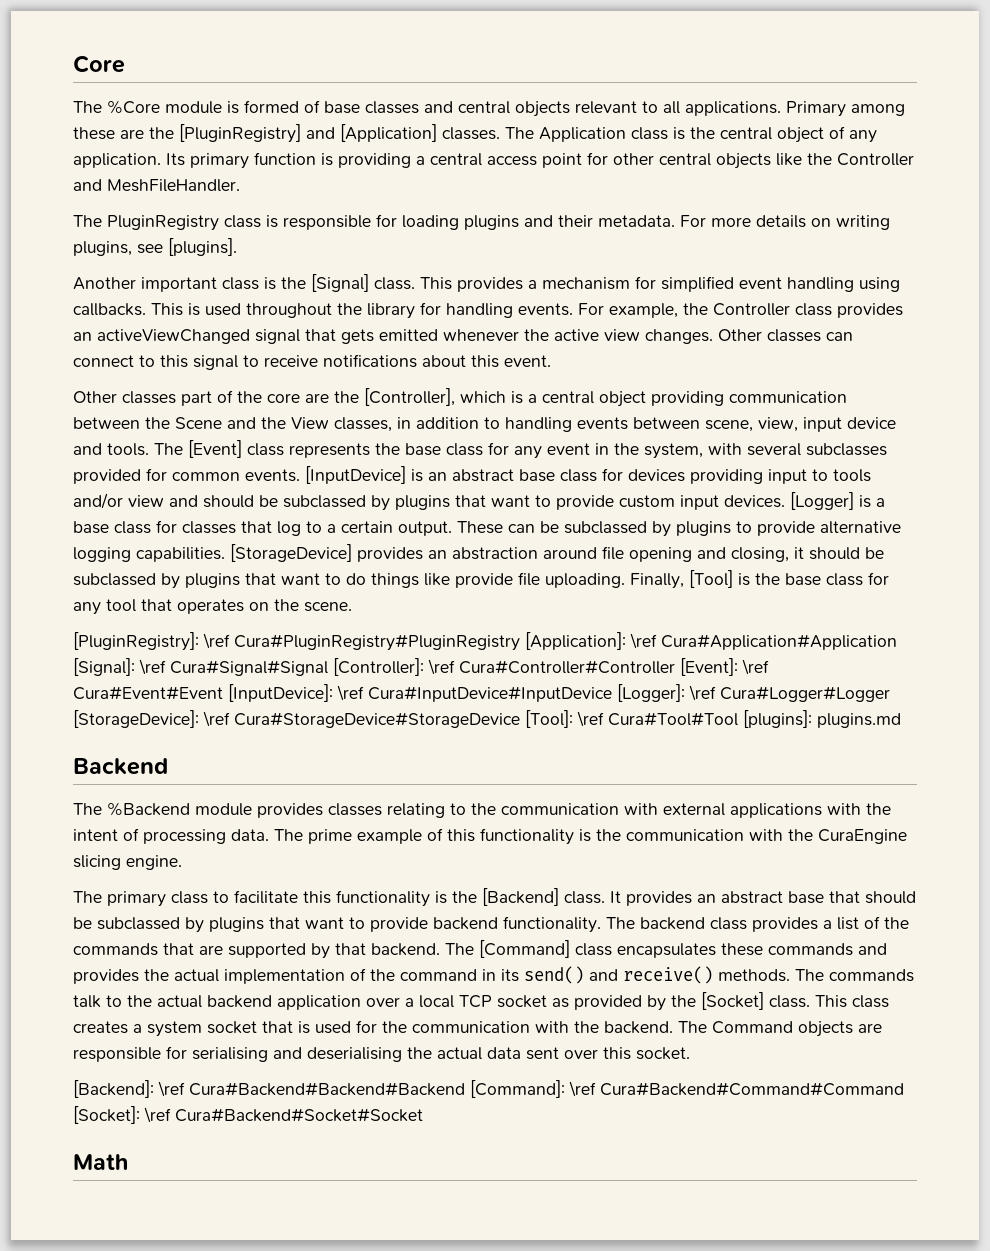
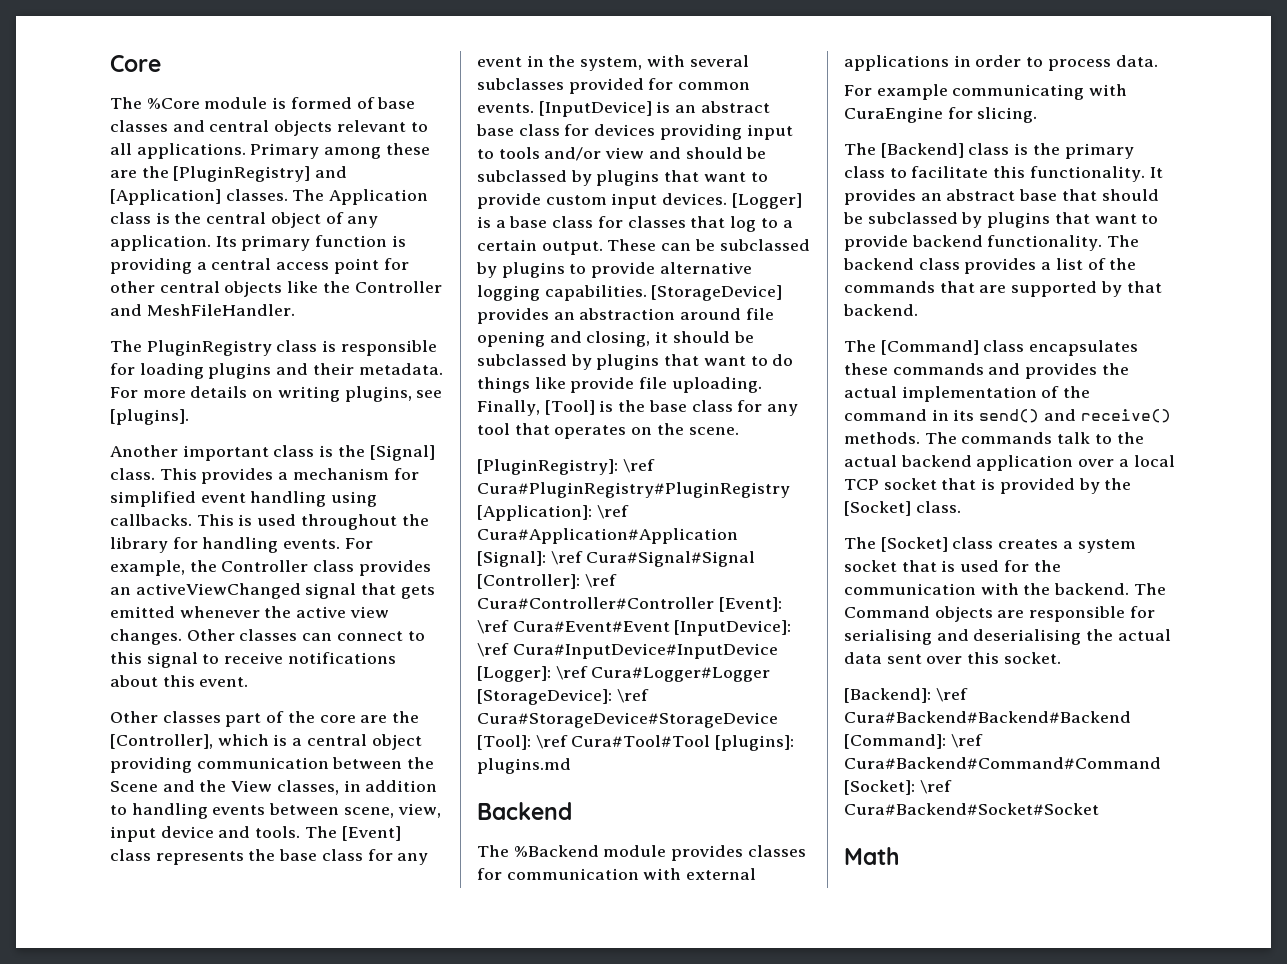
- The %Backend module provides classes relating to the communication with external applications with the intent of processing data. The prime example of this functionality is the communication with the CuraEngine slicing engine.
- The primary class to facilitate this functionality is the [Backend] class.
+ The %Backend module provides classes for communication with external applications in order to process data.
+ For example communicating with CuraEngine for slicing.
+ The [Backend] class is the primary class to facilitate this functionality.
- The backend class provides a list of the commands that are supported by that backend. The [Command] class encapsulates these commands and provides the actual implementation of the command in its send() and receive() methods.
+ The backend class provides a list of the commands that are supported by that backend.
+ The [Command] class encapsulates these commands and provides the actual implementation of the command in its send() and receive() methods.
- The commands talk to the actual backend application over a local TCP socket as provided by the [Socket] class. This class creates a system socket that is used for the communication with the backend.
+ The commands talk to the actual backend application over a local TCP socket that is provided by the [Socket] class.
+ The [Socket] class creates a system socket that is used for the communication with the backend.

